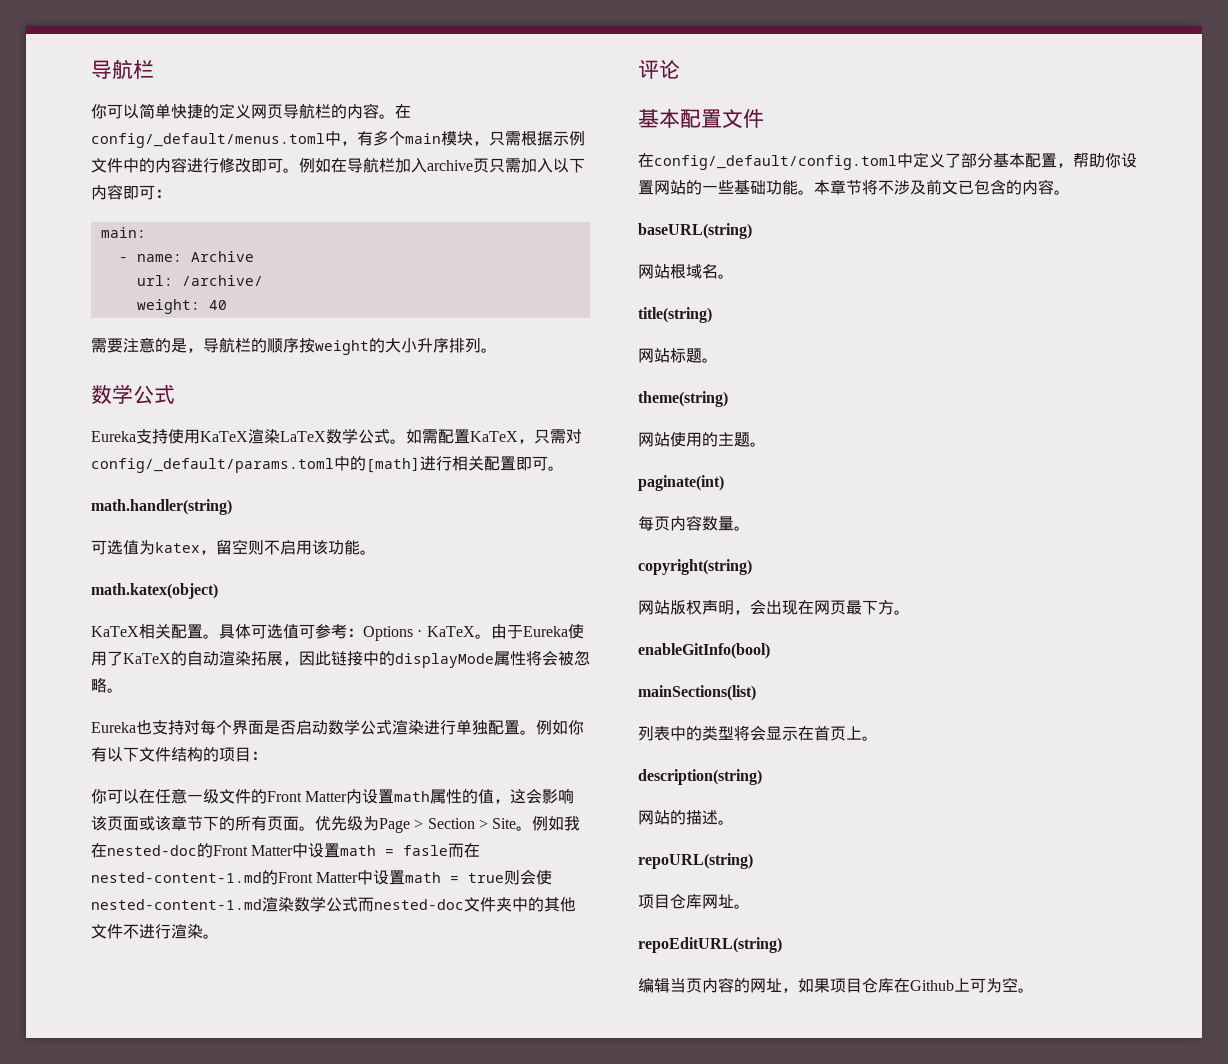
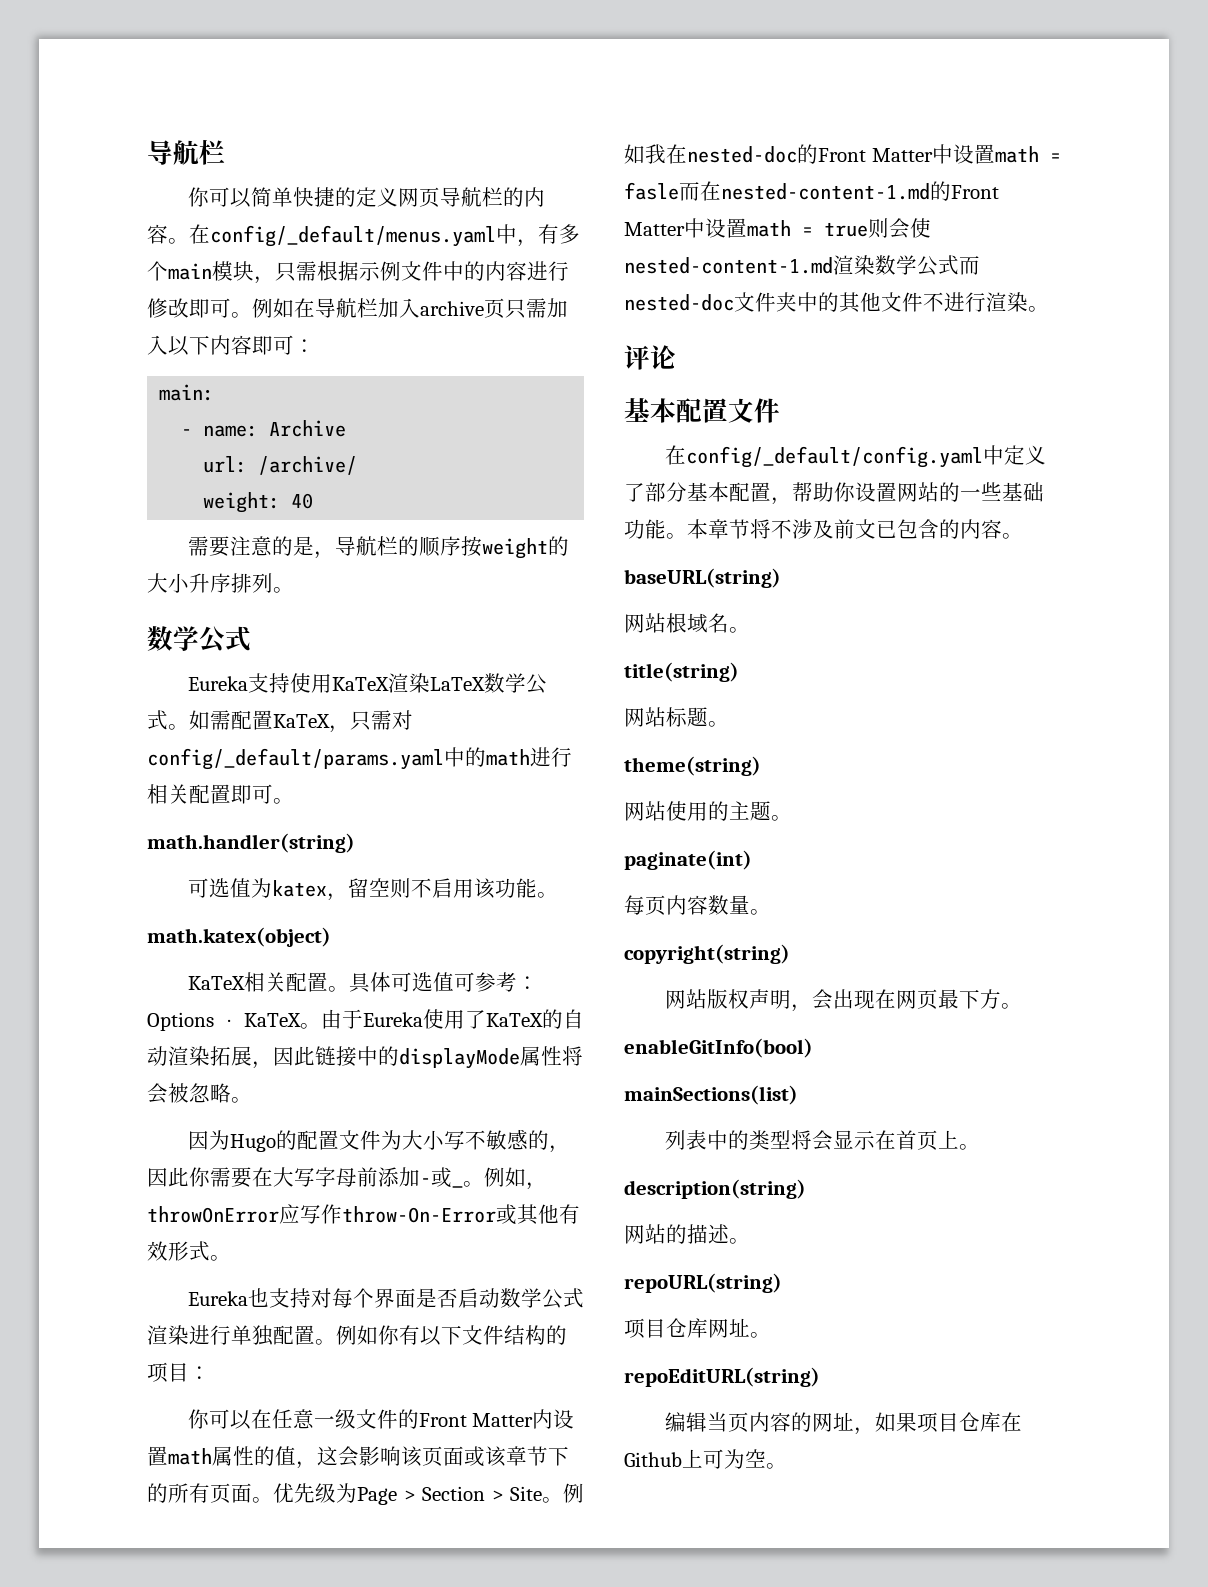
- 在config/_default/menus.toml中，有多个main模块，只需根据示例文件中的内容进行修改即可。
+ 在config/_default/menus.yaml中，有多个main模块，只需根据示例文件中的内容进行修改即可。
- 如需配置KaTeX，只需对config/_default/params.toml中的[math]进行相关配置即可。
+ 如需配置KaTeX，只需对config/_default/params.yaml中的math进行相关配置即可。
+ 因为Hugo的配置文件为大小写不敏感的，因此你需要在大写字母前添加-或_。例如，throwOnError应写作throw-On-Error或其他有效形式。
- 在config/_default/config.toml中定义了部分基本配置，帮助你设置网站的一些基础功能。
+ 在config/_default/config.yaml中定义了部分基本配置，帮助你设置网站的一些基础功能。

